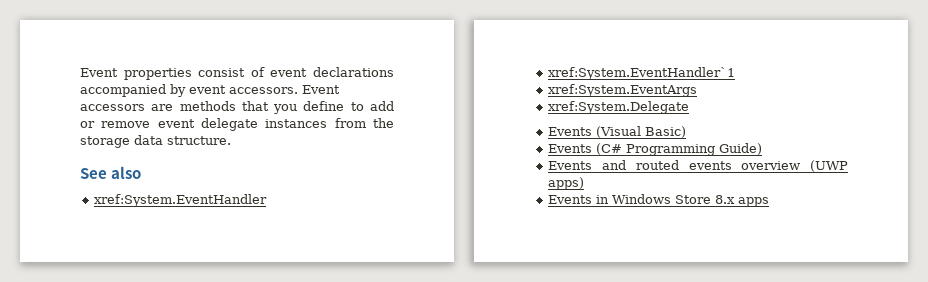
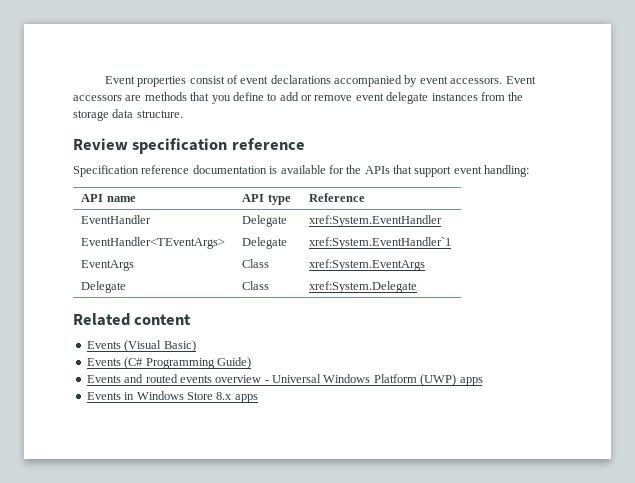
- See also
- xref:System.EventHandler
- xref:System.EventHandler`1
- xref:System.EventArgs
- xref:System.Delegate
+ Review specification reference
+ Specification reference documentation is available for the APIs that support event handling:
+ API name | API type | Reference
+ EventHandler | Delegate | xref:System.EventHandler
+ EventHandler<TEventArgs> | Delegate | xref:System.EventHandler`1
+ EventArgs | Class | xref:System.EventArgs
+ Delegate | Class | xref:System.Delegate
+ Related content
- Events and routed events overview (UWP apps)
+ Events and routed events overview - Universal Windows Platform (UWP) apps

